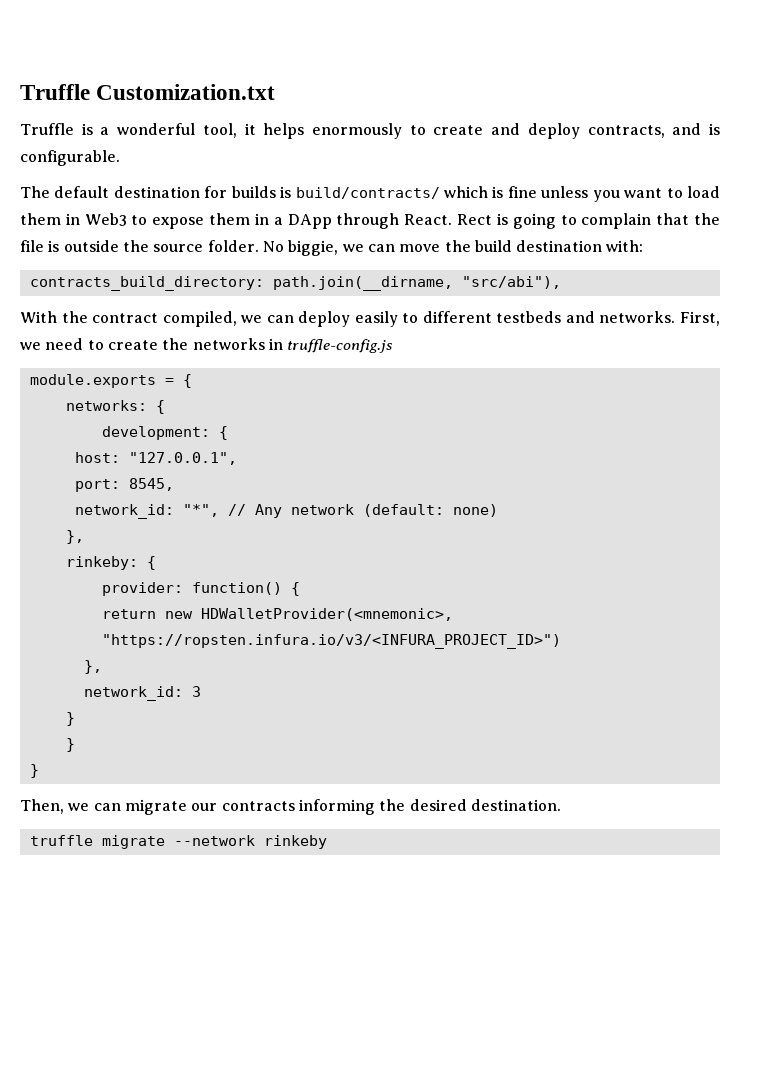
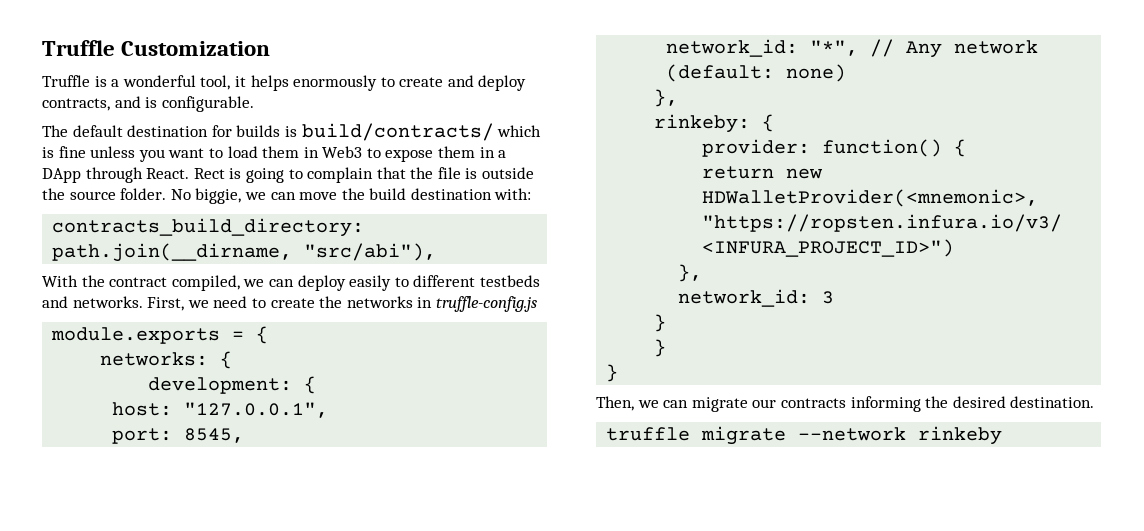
- Truffle Customization.txt
+ Truffle Customization

